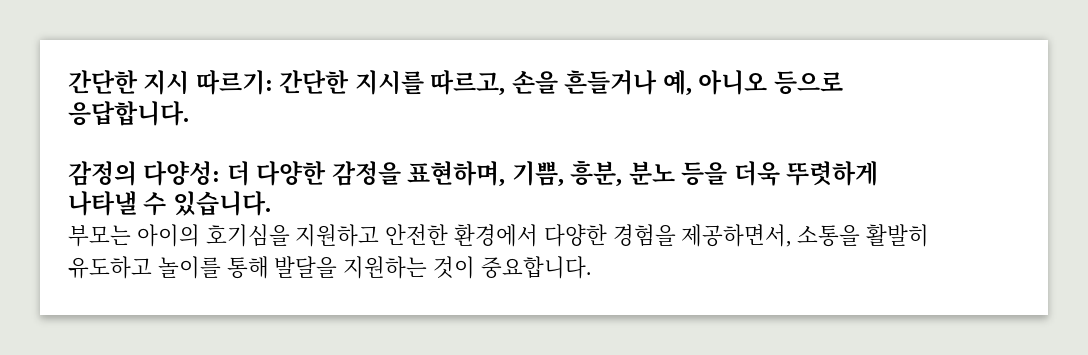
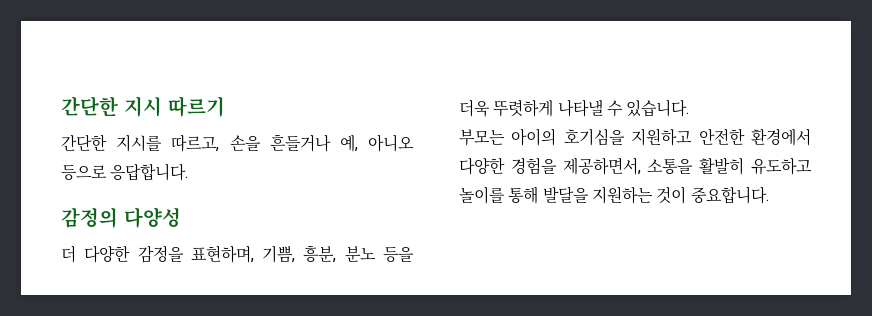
- 간단한 지시 따르기: 간단한 지시를 따르고, 손을 흔들거나 예, 아니오 등으로 응답합니다.
+ 간단한 지시 따르기
+ 간단한 지시를 따르고, 손을 흔들거나 예, 아니오 등으로 응답합니다.
- 감정의 다양성: 더 다양한 감정을 표현하며, 기쁨, 흥분, 분노 등을 더욱 뚜렷하게 나타낼 수 있습니다.
+ 감정의 다양성
+ 더 다양한 감정을 표현하며, 기쁨, 흥분, 분노 등을 더욱 뚜렷하게 나타낼 수 있습니다.

